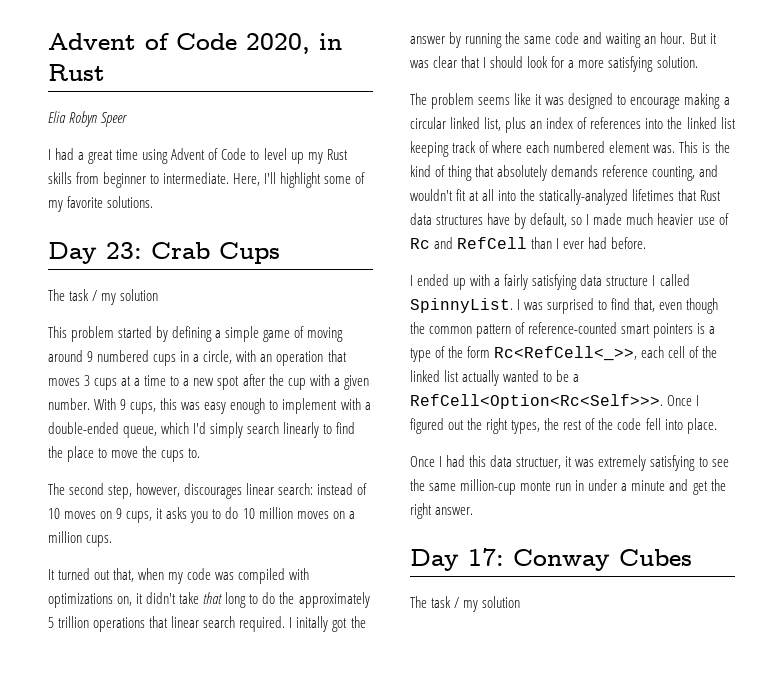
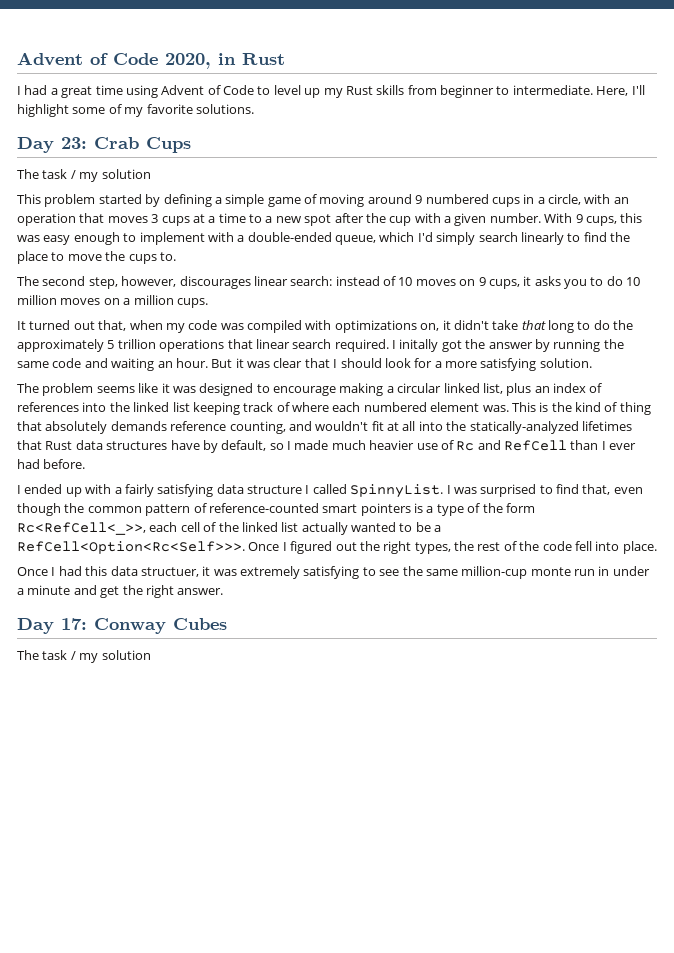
- Elia Robyn Speer

